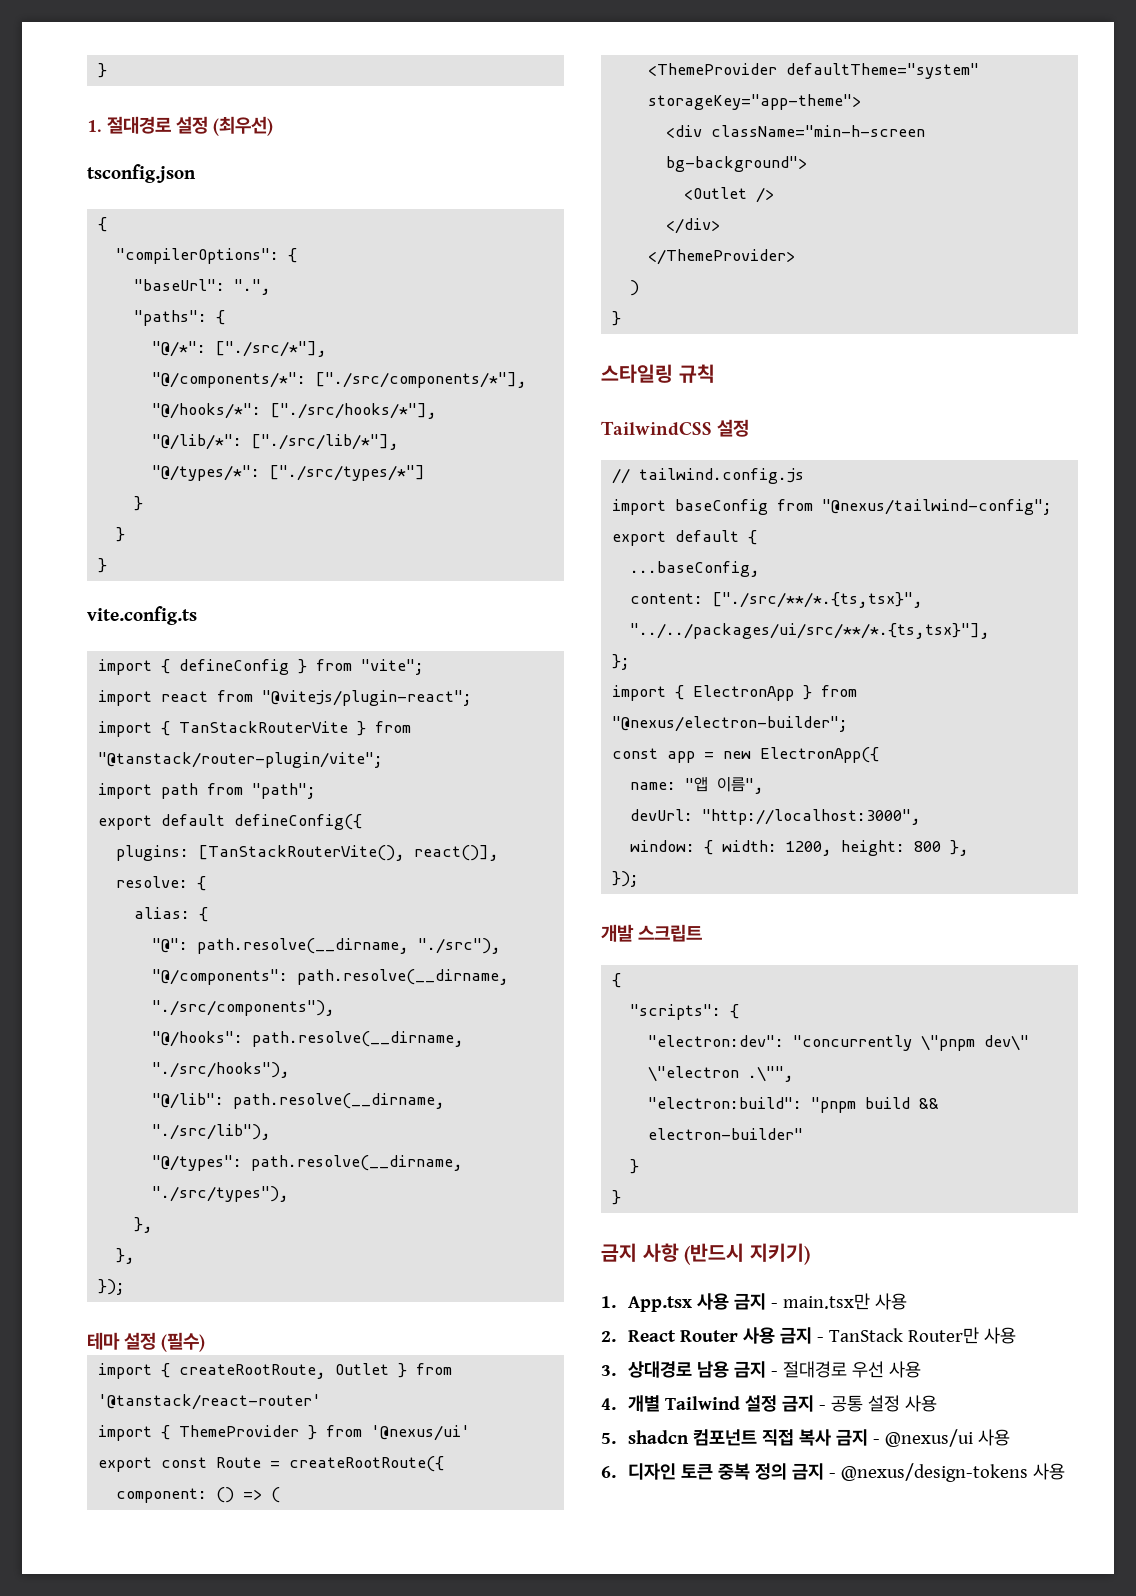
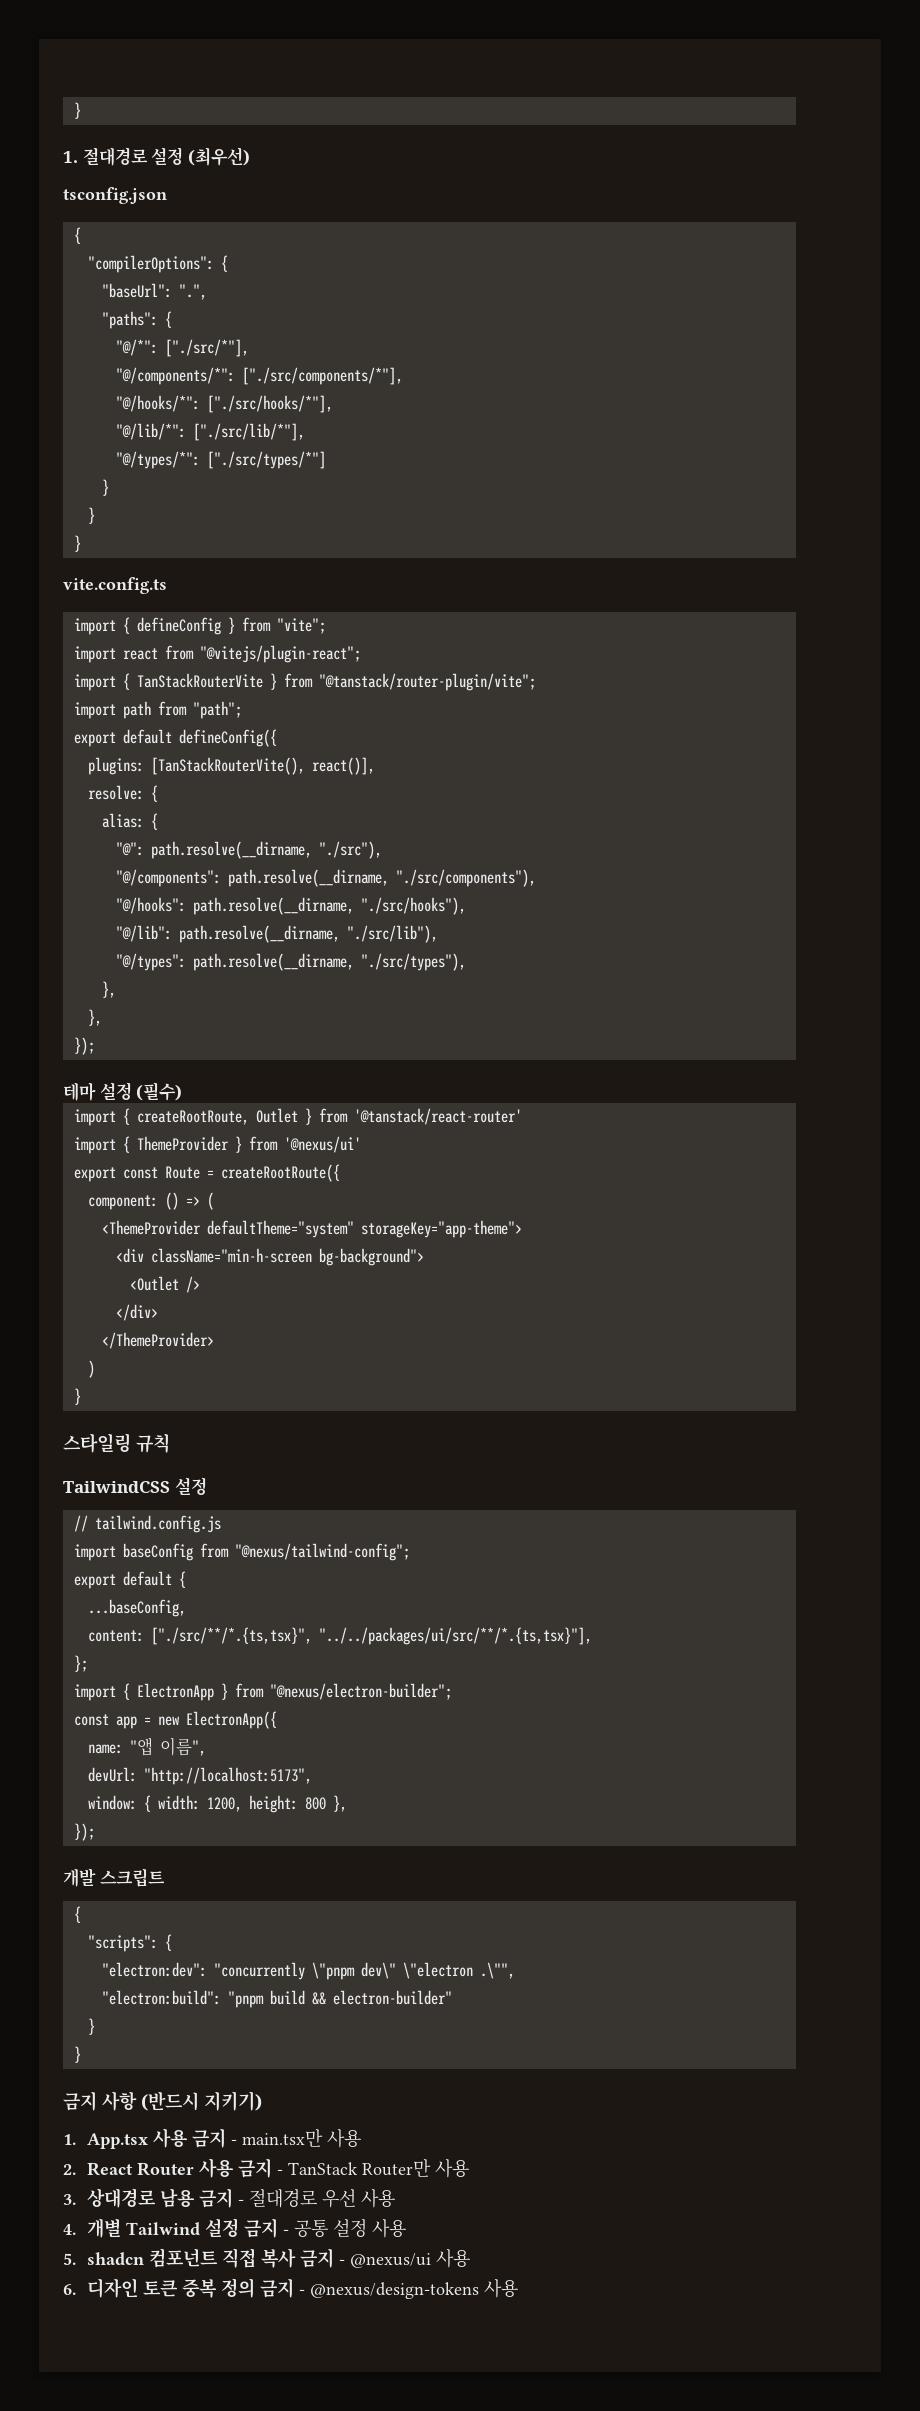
- devUrl: "http://localhost:3000",
+ devUrl: "http://localhost:5173",

